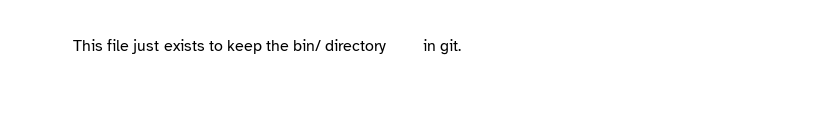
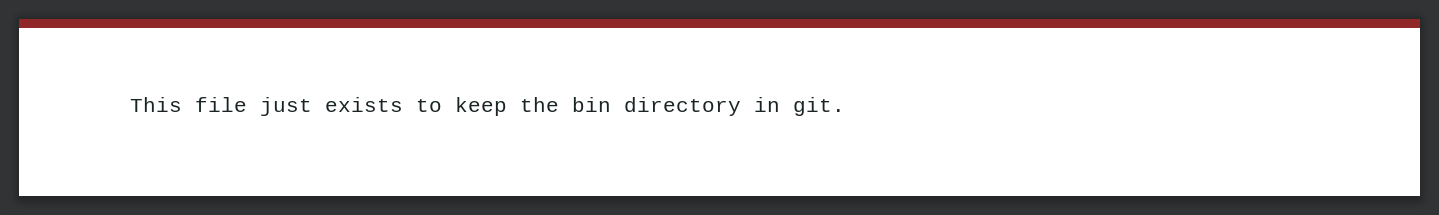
- This file just exists to keep the bin/ directory in git.
+ This file just exists to keep the bin directory in git.

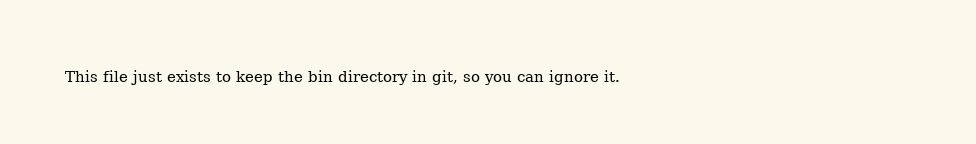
- This file just exists to keep the bin directory in git.
+ This file just exists to keep the bin directory in git, so you can ignore it.

